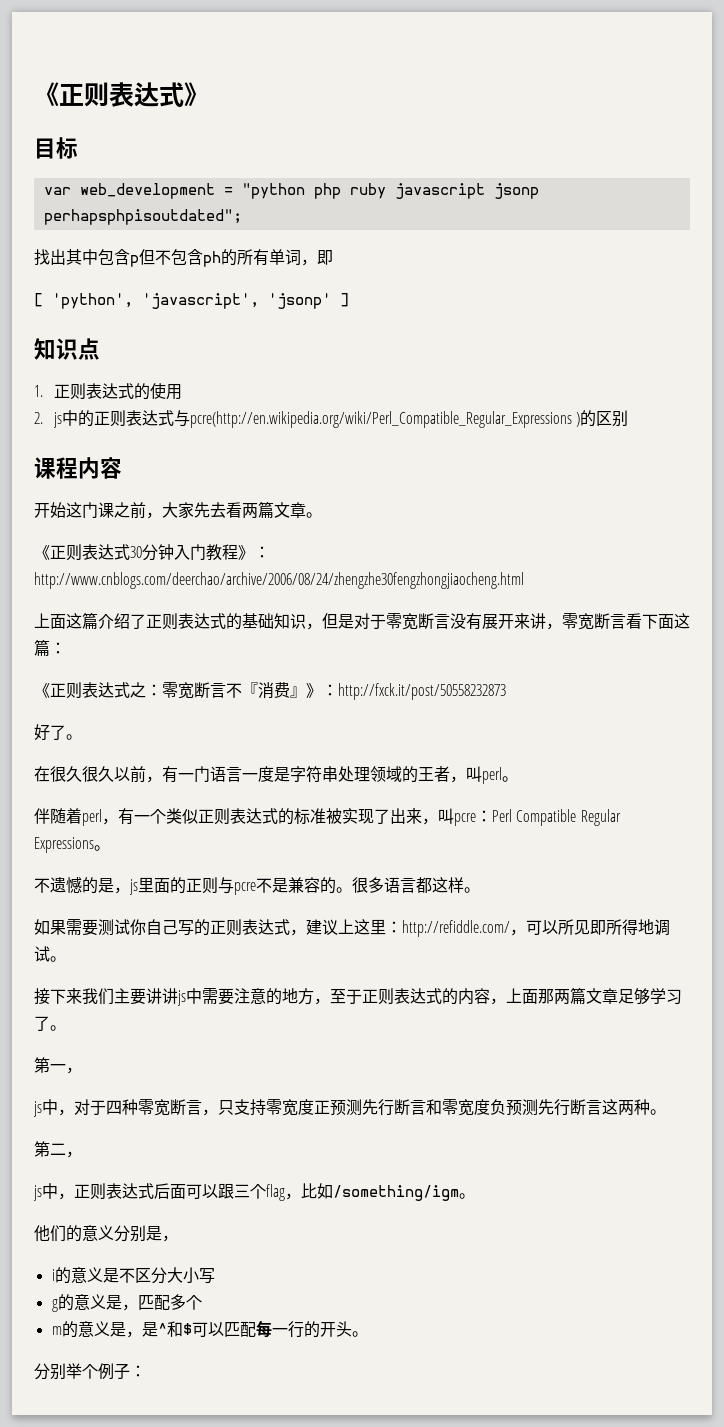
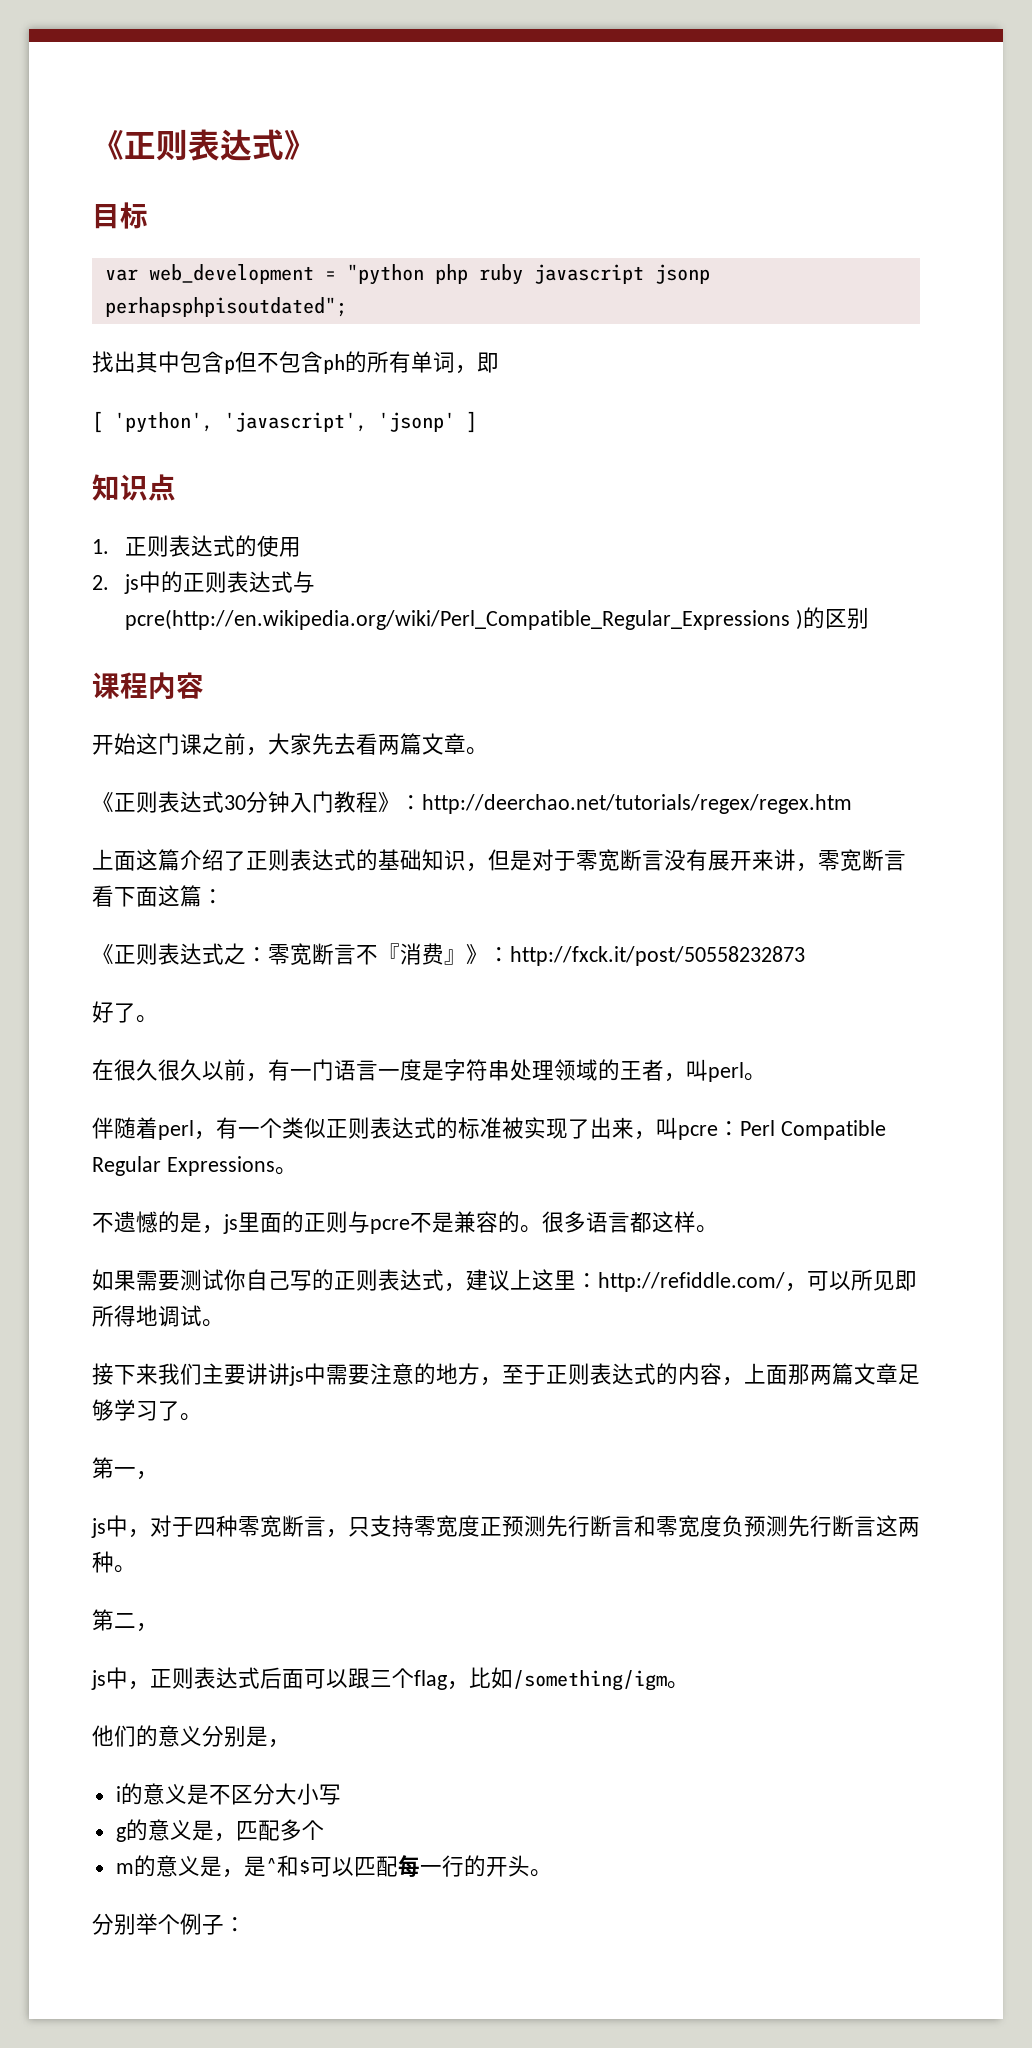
- 《正则表达式30分钟入门教程》：http://www.cnblogs.com/deerchao/archive/2006/08/24/zhengzhe30fengzhongjiaocheng.html
+ 《正则表达式30分钟入门教程》：http://deerchao.net/tutorials/regex/regex.htm

